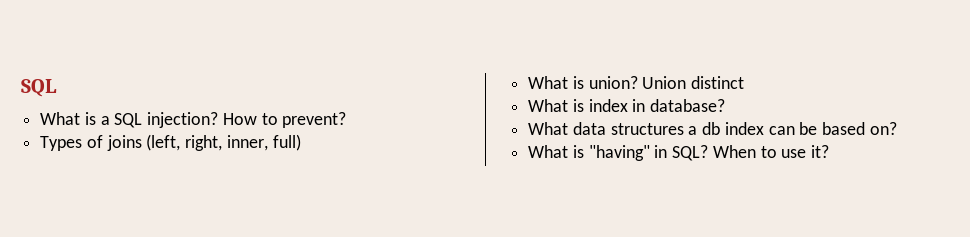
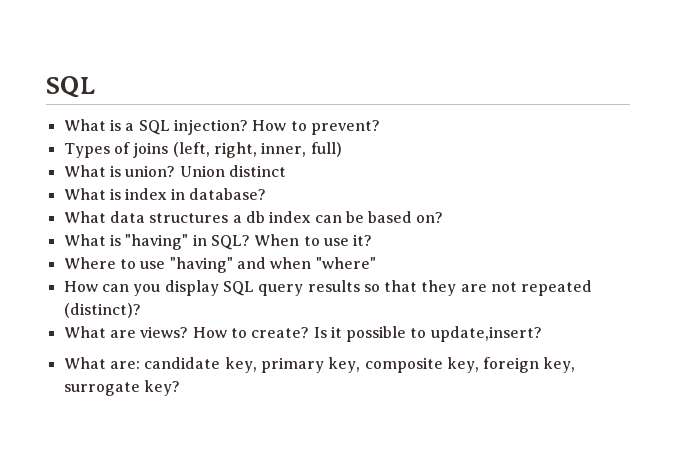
+ Where to use "having" and when "where"
+ How can you display SQL query results so that they are not repeated (distinct)?
+ What are views? How to create? Is it possible to update,insert?
+ What are: candidate key, primary key, composite key, foreign key, surrogate key?

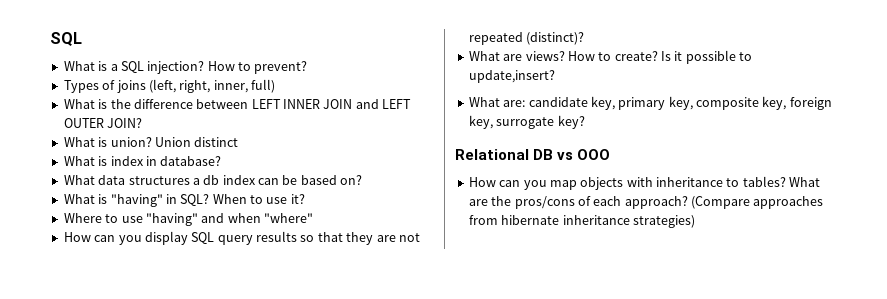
+ What is the difference between LEFT INNER JOIN and LEFT OUTER JOIN?
+ Relational DB vs OOO
+ How can you map objects with inheritance to tables? What are the pros/cons of each approach? (Compare approaches from hibernate inheritance strategies)

